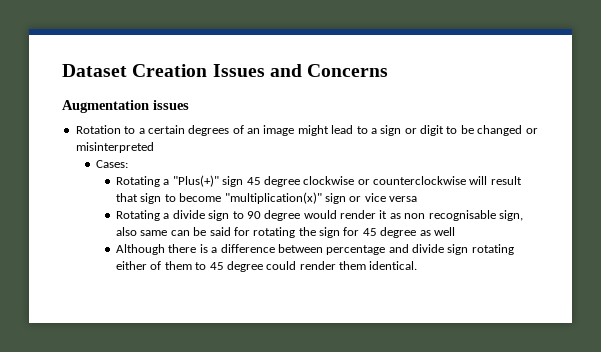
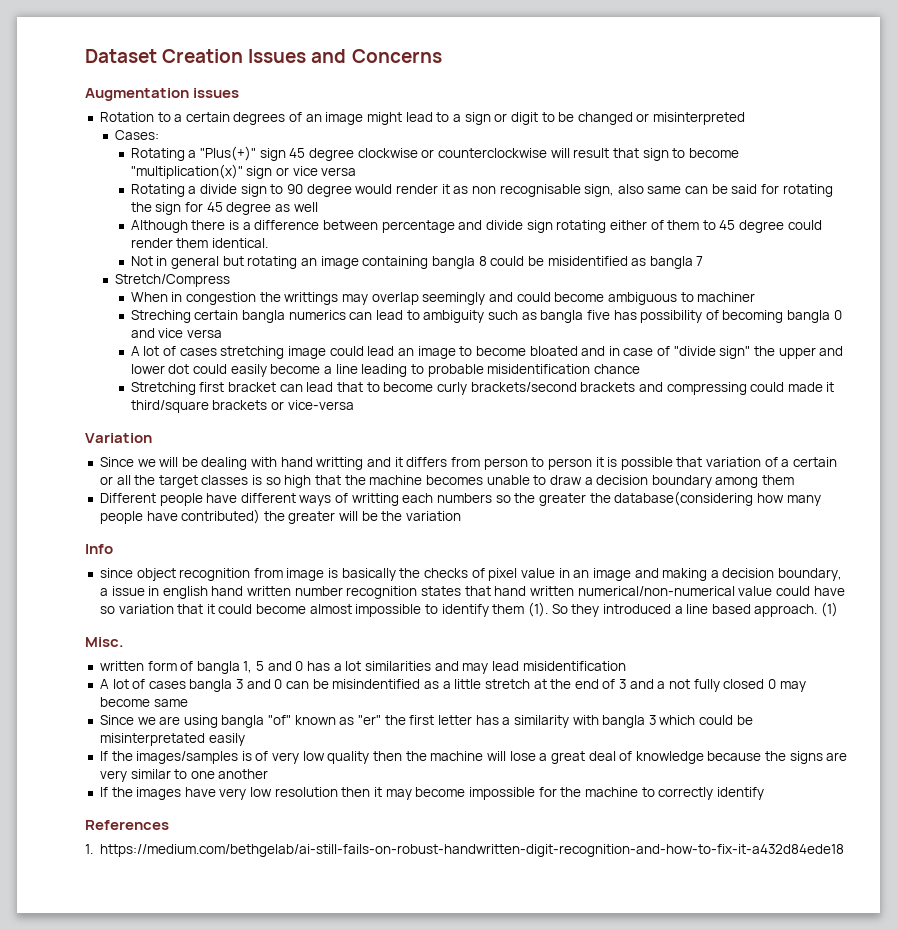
+ Not in general but rotating an image containing bangla 8 could be misidentified as bangla 7
+ Stretch/Compress
+ When in congestion the writtings may overlap seemingly and could become ambiguous to machiner
+ Streching certain bangla numerics can lead to ambiguity such as bangla five has possibility of becoming bangla 0 and vice versa
+ A lot of cases stretching image could lead an image to become bloated and in case of "divide sign" the upper and lower dot could easily become a line leading to probable misidentification chance
+ Stretching first bracket can lead that to become curly brackets/second brackets and compressing could made it third/square brackets or vice-versa
+ Variation
+ Since we will be dealing with hand writting and it differs from person to person it is possible that variation of a certain or all the target classes is so high that the machine becomes unable to draw a decision boundary among them
+ Different people have different ways of writting each numbers so the greater the database(considering how many people have contributed) the greater will be the variation
+ Info
+ since object recognition from image is basically the checks of pixel value in an image and making a decision boundary, a issue in english hand written number recognition states that hand written numerical/non-numerical value could have so variation that it could become almost impossible to identify them (1). So they introduced a line based approach. (1)
+ Misc.
+ written form of bangla 1, 5 and 0 has a lot similarities and may lead misidentification
+ A lot of cases bangla 3 and 0 can be misindentified as a little stretch at the end of 3 and a not fully closed 0 may become same
+ Since we are using bangla "of" known as "er" the first letter has a similarity with bangla 3 which could be misinterpretated easily
+ If the images/samples is of very low quality then the machine will lose a great deal of knowledge because the signs are very similar to one another
+ If the images have very low resolution then it may become impossible for the machine to correctly identify
+ References
+ 1. https://medium.com/bethgelab/ai-still-fails-on-robust-handwritten-digit-recognition-and-how-to-fix-it-a432d84ede18

